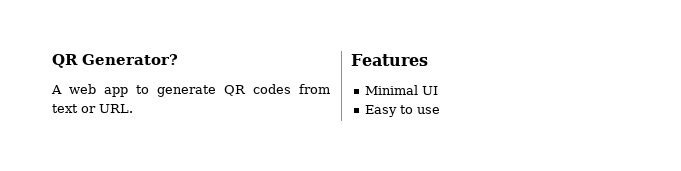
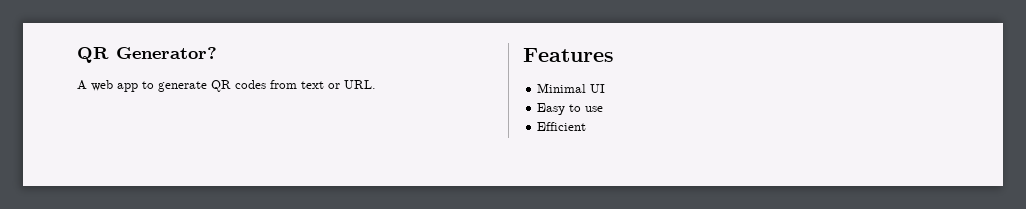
+ Efficient

